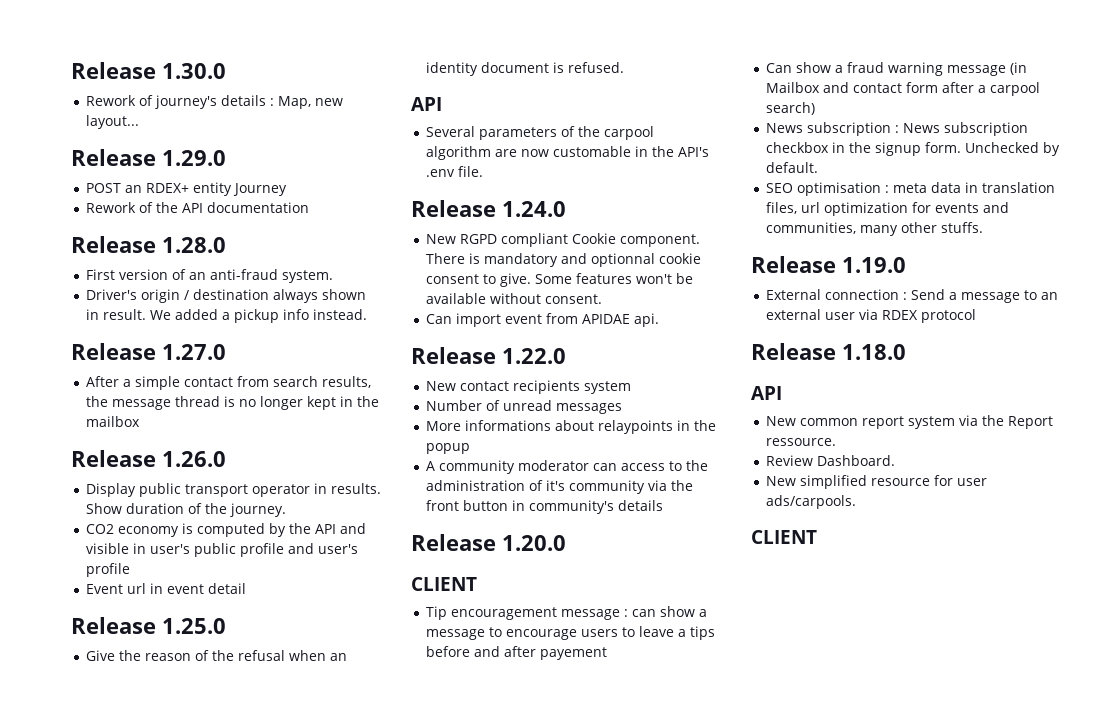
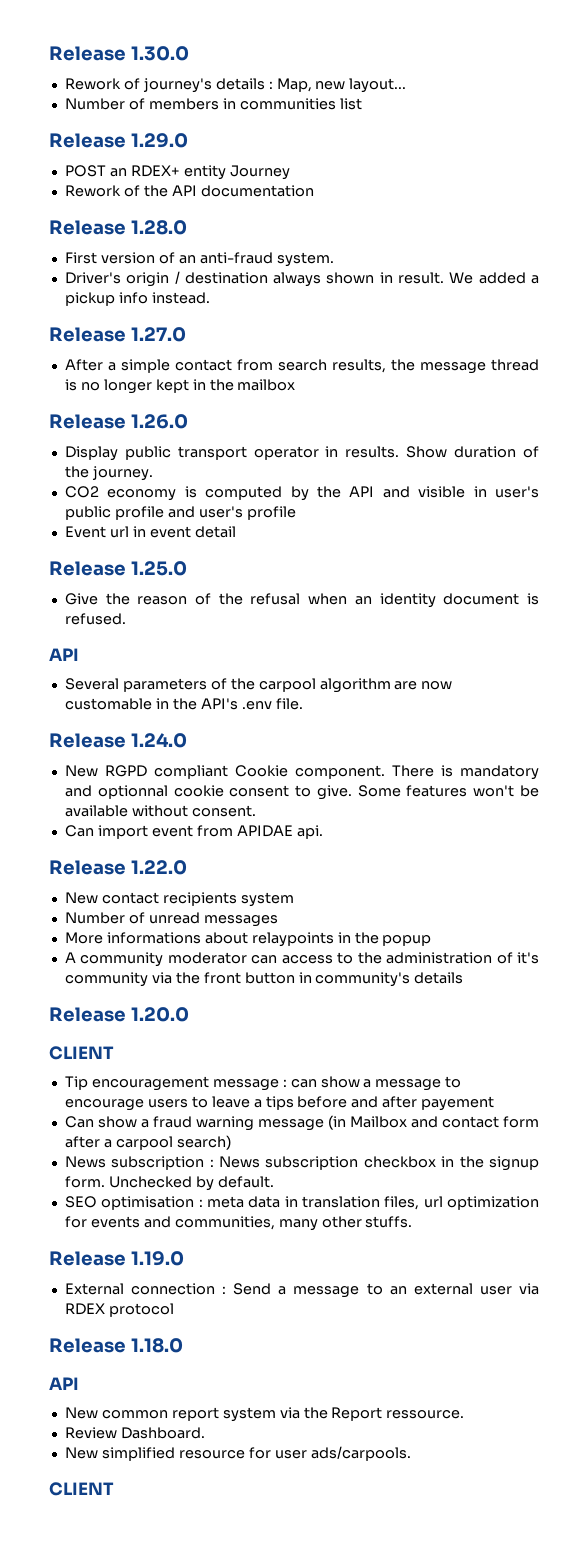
+ Number of members in communities list

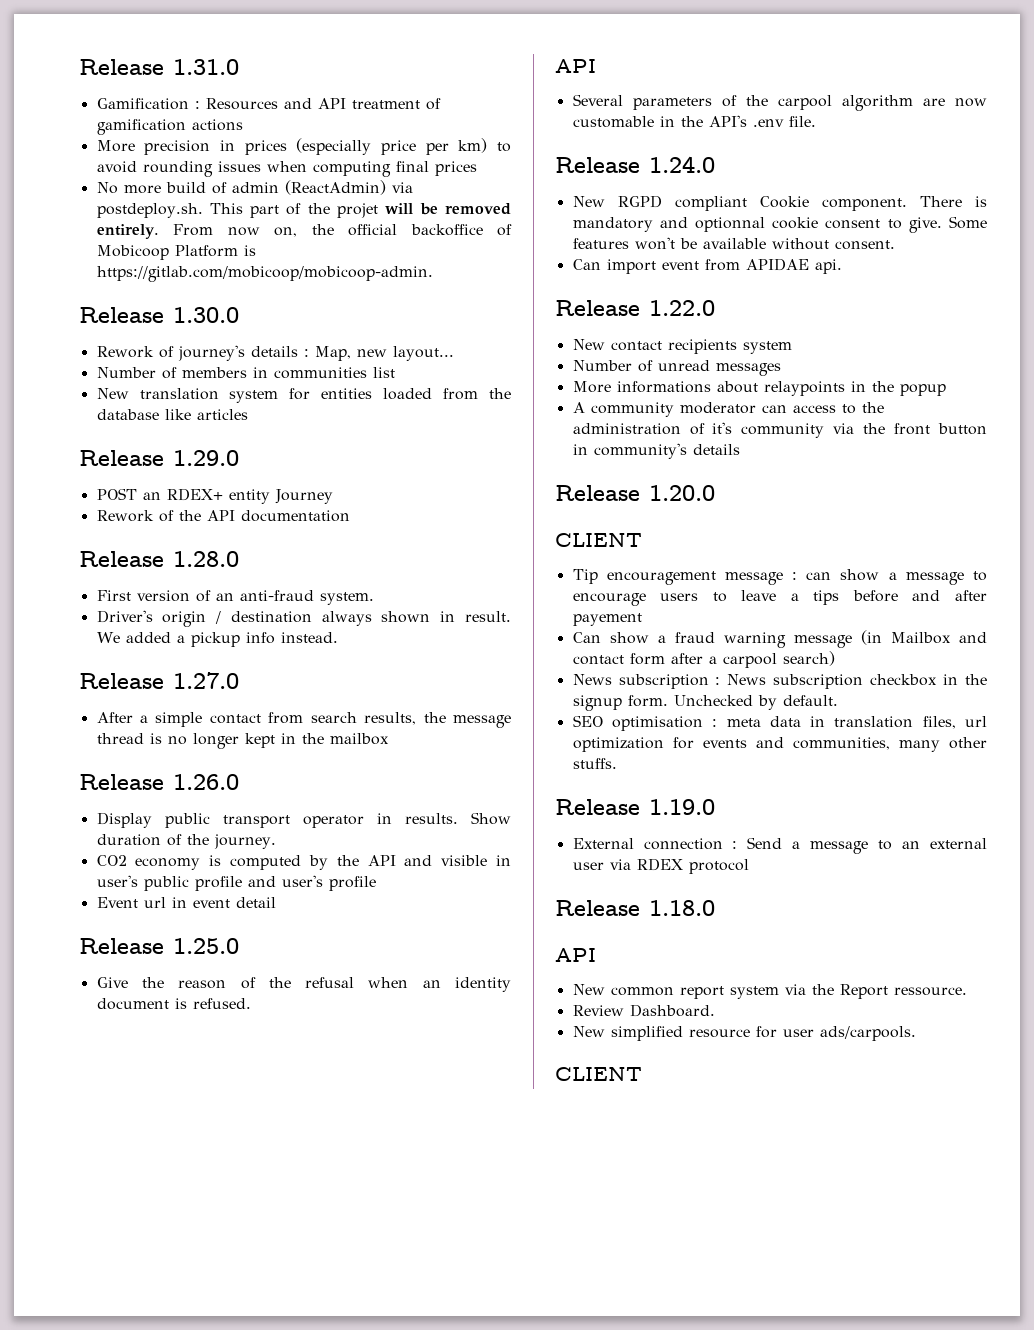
+ Release 1.31.0
+ Gamification : Resources and API treatment of gamification actions
+ More precision in prices (especially price per km) to avoid rounding issues when computing final prices
+ No more build of admin (ReactAdmin) via postdeploy.sh. This part of the projet will be removed entirely. From now on, the official backoffice of Mobicoop Platform is https://gitlab.com/mobicoop/mobicoop-admin.
+ New translation system for entities loaded from the database like articles

